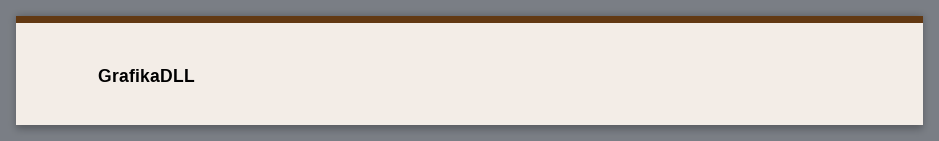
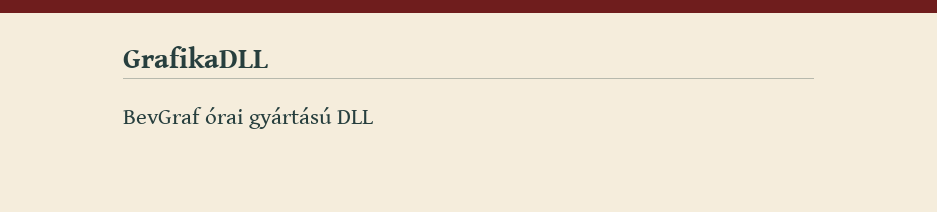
+ BevGraf órai gyártású DLL

